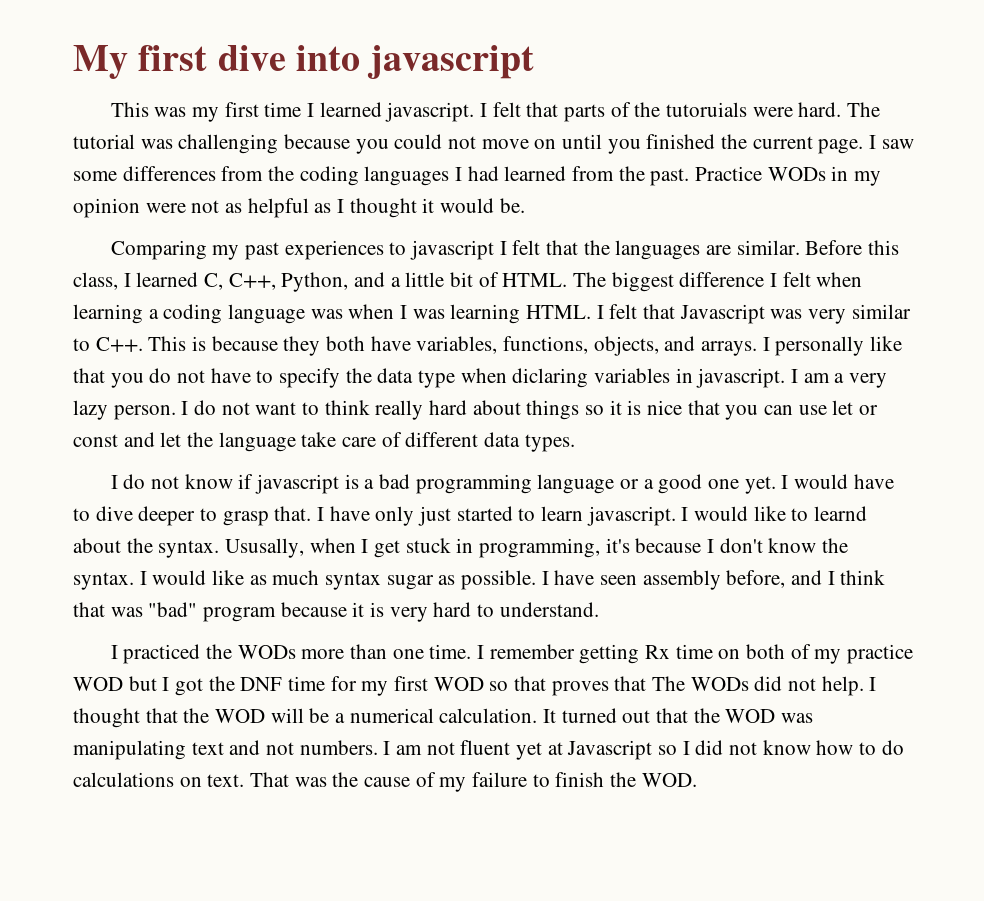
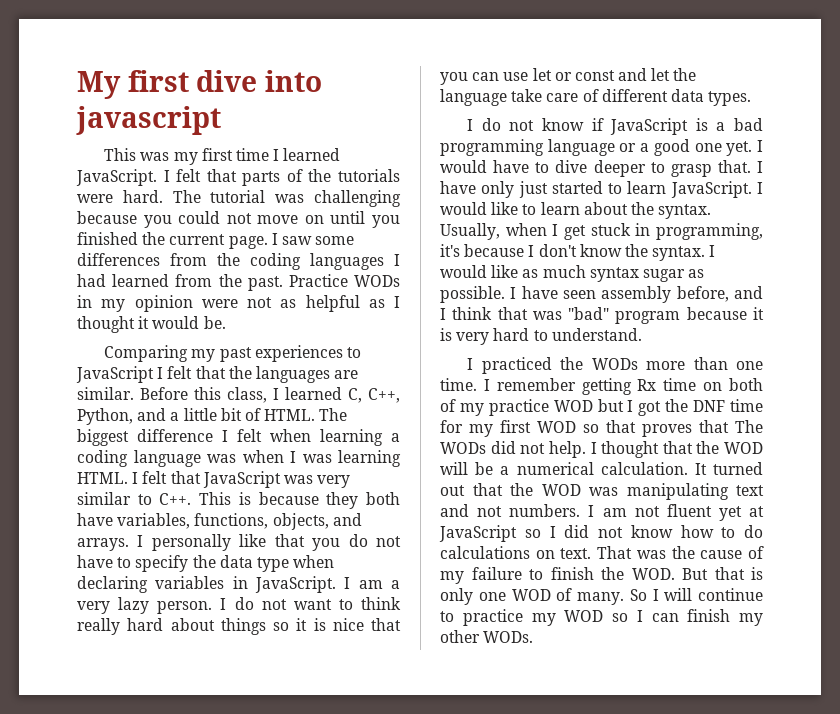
- This was my first time I learned javascript.
+ This was my first time I learned JavaScript.
- I felt that parts of the tutoruials were hard.
+ I felt that parts of the tutorials were hard.
- Comparing my past experiences to javascript I felt that the languages are similar.
+ Comparing my past experiences to JavaScript I felt that the languages are similar.
- I felt that Javascript was very similar to C++. This is because they both have variables, functions, objects, and arrays.
+ I felt that JavaScript was very similar to C++. This is because they both have variables, functions, objects, and arrays.
- I personally like that you do not have to specify the data type when diclaring variables in javascript.
+ I personally like that you do not have to specify the data type when declaring variables in JavaScript.
- I do not know if javascript is a bad programming language or a good one yet.
+ I do not know if JavaScript is a bad programming language or a good one yet.
- I have only just started to learn javascript.
+ I have only just started to learn JavaScript.
- I would like to learnd about the syntax.
+ I would like to learn about the syntax.
- Ususally, when I get stuck in programming, it's because I don't know the syntax.
+ Usually, when I get stuck in programming, it's because I don't know the syntax.
- I am not fluent yet at Javascript so I did not know how to do calculations on text.
+ I am not fluent yet at JavaScript so I did not know how to do calculations on text.
- That was the cause of my failure to finish the WOD.
+ That was the cause of my failure to finish the WOD. But that is only one WOD of many. So I will continue to practice my WOD so I can finish my other WODs.

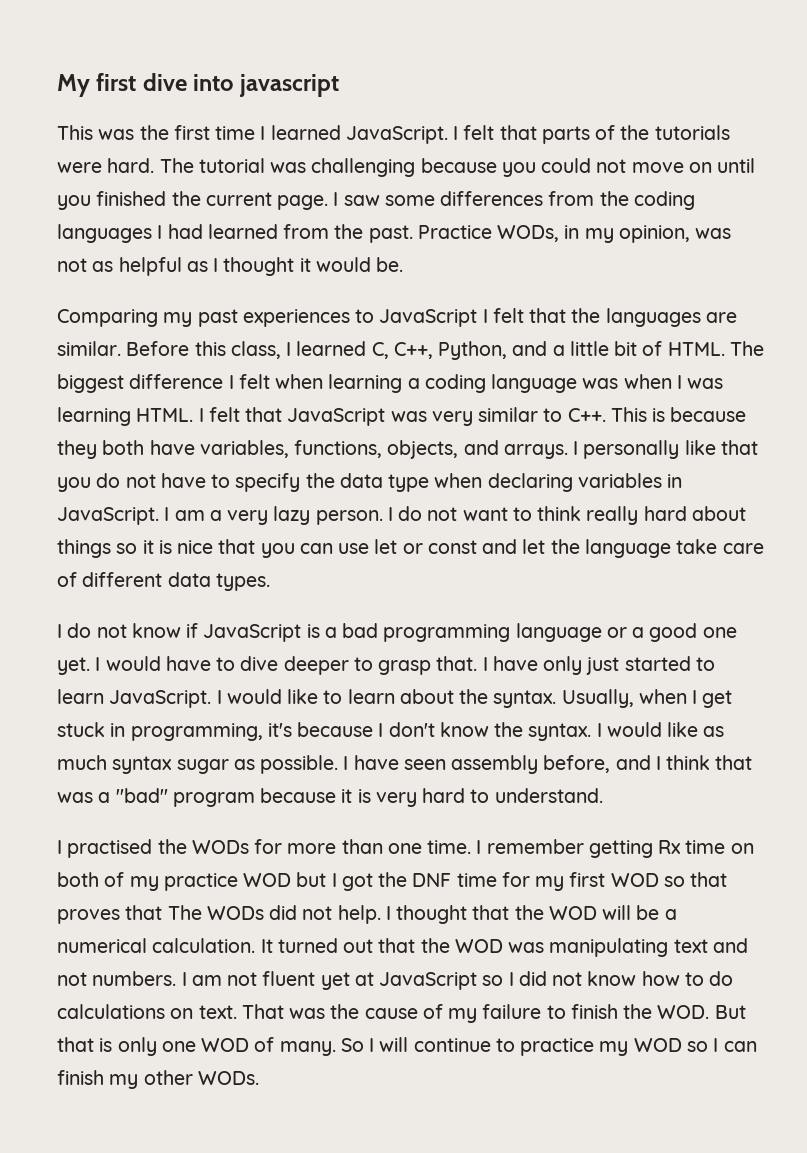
- This was my first time I learned JavaScript.
+ This was the first time I learned JavaScript.
- Practice WODs in my opinion were not as helpful as I thought it would be.
+ Practice WODs, in my opinion, was not as helpful as I thought it would be.
- I have seen assembly before, and I think that was "bad" program because it is very hard to understand.
+ I have seen assembly before, and I think that was a "bad" program because it is very hard to understand.
- I practiced the WODs more than one time.
+ I practised the WODs for more than one time.

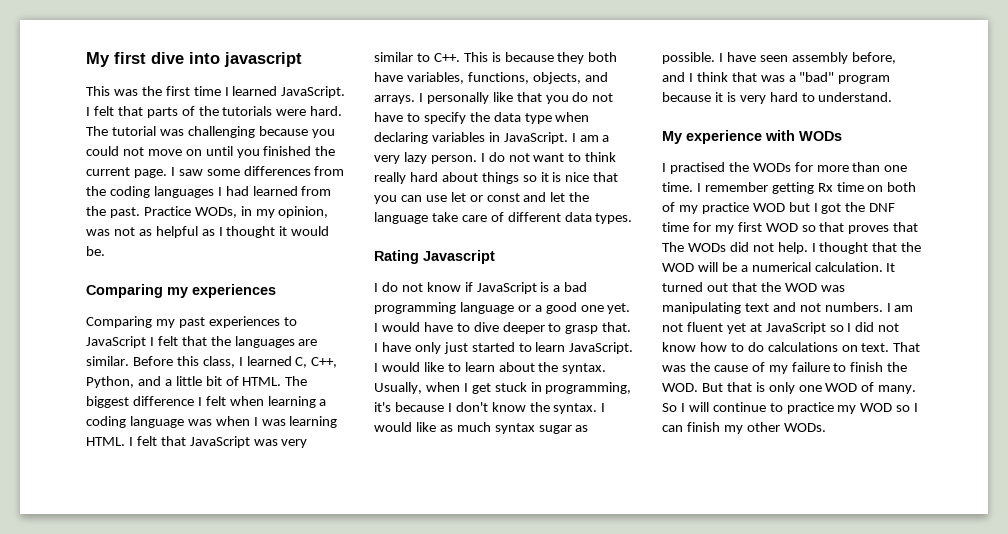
+ Comparing my experiences
+ Rating Javascript
+ My experience with WODs

